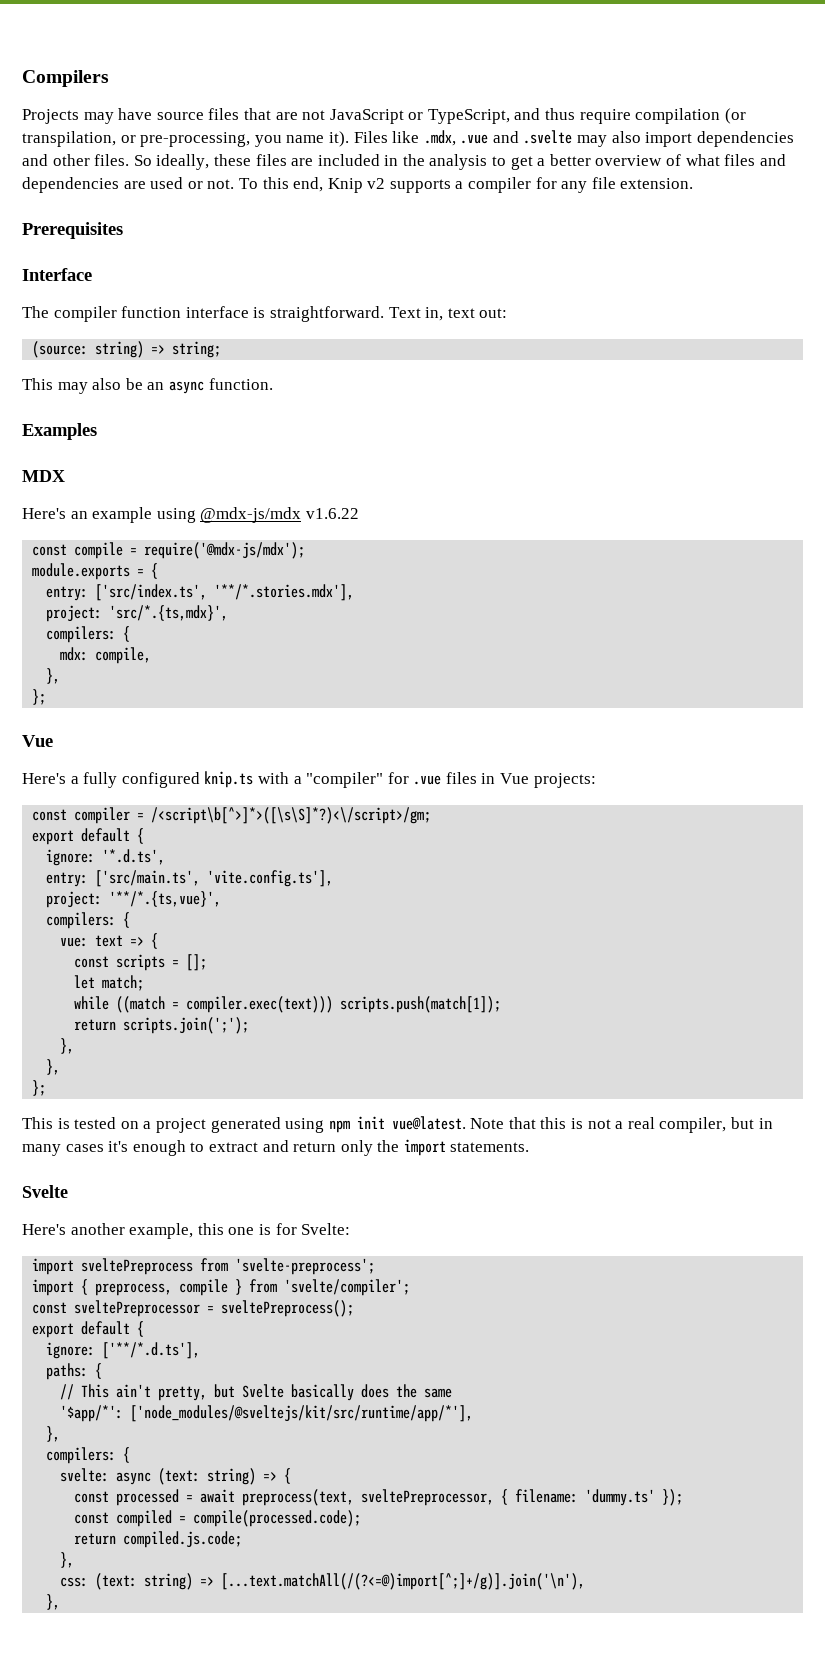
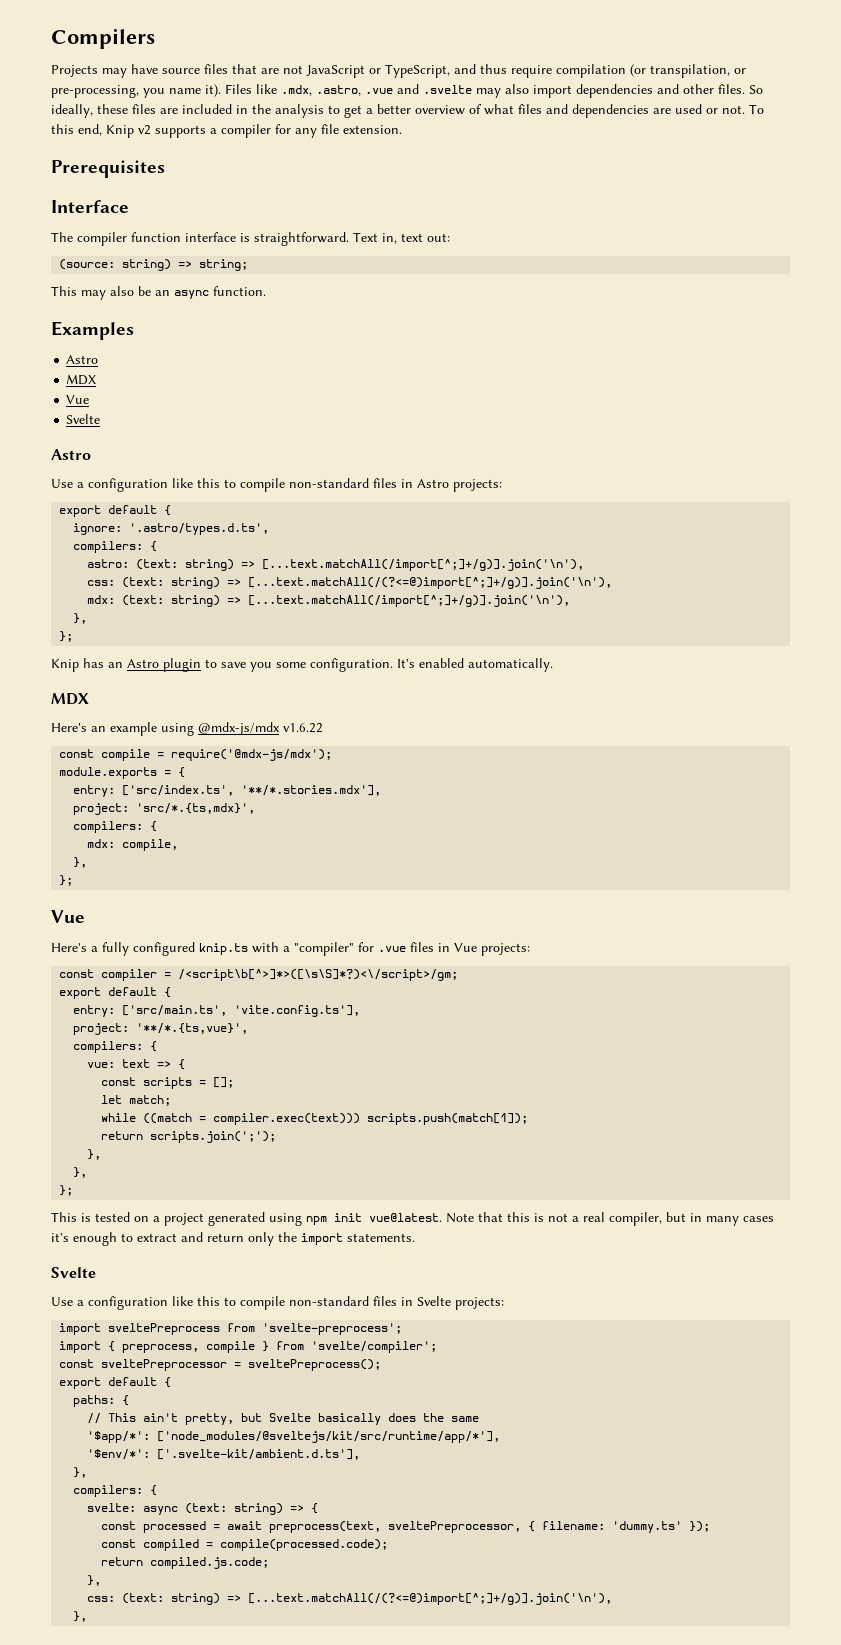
- Files like .mdx, .vue and .svelte may also import dependencies and other files.
+ Files like .mdx, .astro, .vue and .svelte may also import dependencies and other files.
  Examples
+ Astro
+ MDX
+ Vue
+ Svelte
+ Astro
+ Use a configuration like this to compile non-standard files in Astro projects:
+ export default {
+ ignore: '.astro/types.d.ts',
+ compilers: {
+ astro: (text: string) => [...text.matchAll(/import[^;]+/g)].join('\n'),
+ css: (text: string) => [...text.matchAll(/(?<=@)import[^;]+/g)].join('\n'),
+ mdx: (text: string) => [...text.matchAll(/import[^;]+/g)].join('\n'),
+ },
+ };
+ Knip has an Astro plugin to save you some configuration. It's enabled automatically.
- ignore: '*.d.ts',
- Here's another example, this one is for Svelte:
+ Use a configuration like this to compile non-standard files in Svelte projects:
- ignore: ['**/*.d.ts'],
+ '$env/*': ['.svelte-kit/ambient.d.ts'],

